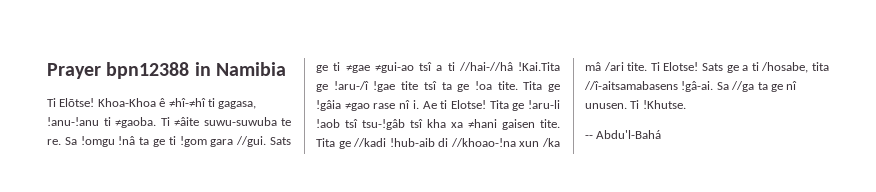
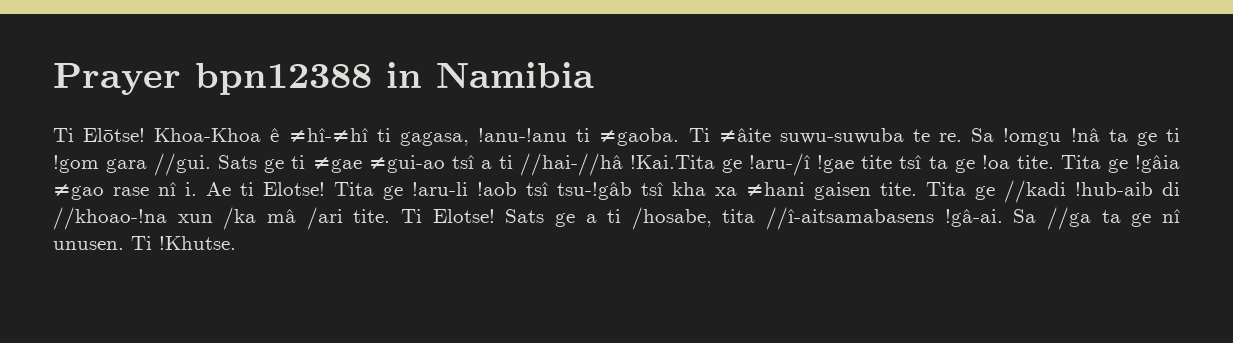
- -- Abdu'l-Bahá

